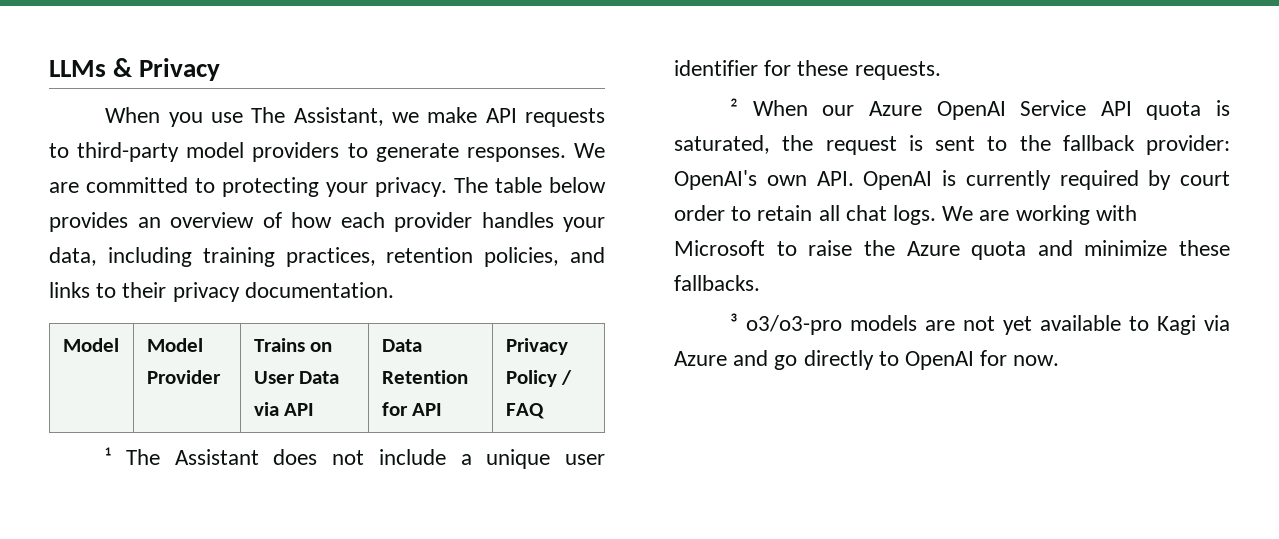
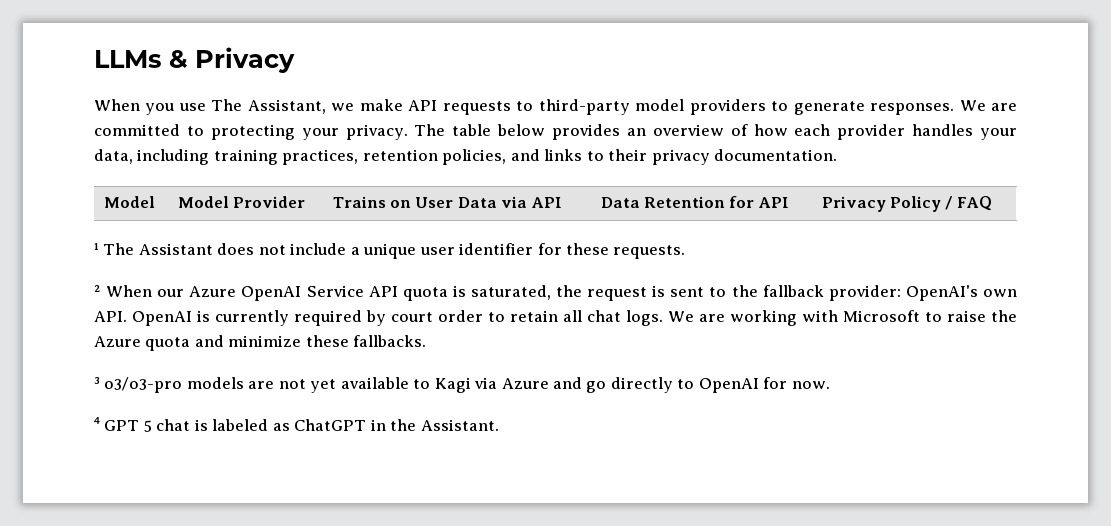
+ ⁴ GPT 5 chat is labeled as ChatGPT in the Assistant.

